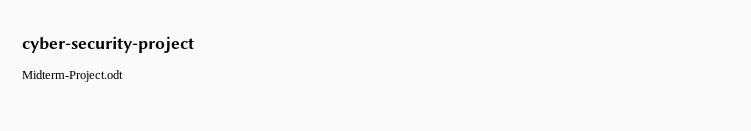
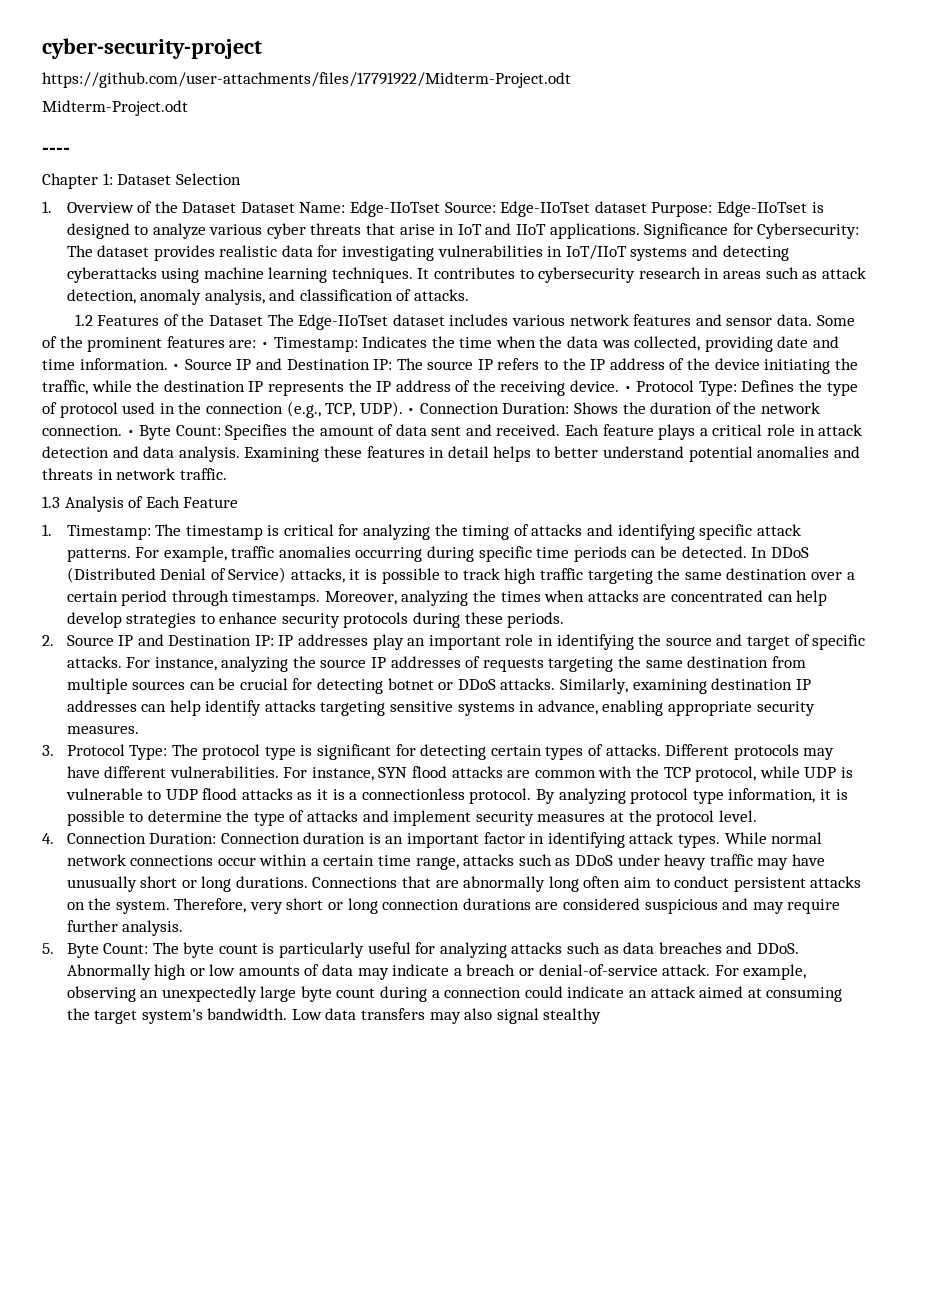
+ https://github.com/user-attachments/files/17791922/Midterm-Project.odt
+ ----
+ Chapter 1: Dataset Selection
+ 1. Overview of the Dataset Dataset Name: Edge-IIoTset Source: Edge-IIoTset dataset Purpose: Edge-IIoTset is designed to analyze various cyber threats that arise in IoT and IIoT applications. Significance for Cybersecurity: The dataset provides realistic data for investigating vulnerabilities in IoT/IIoT systems and detecting cyberattacks using machine learning techniques. It contributes to cybersecurity research in areas such as attack detection, anomaly analysis, and classification of attacks.
+ 1.2 Features of the Dataset The Edge-IIoTset dataset includes various network features and sensor data. Some of the prominent features are: • Timestamp: Indicates the time when the data was collected, providing date and time information. • Source IP and Destination IP: The source IP refers to the IP address of the device initiating the traffic, while the destination IP represents the IP address of the receiving device. • Protocol Type: Defines the type of protocol used in the connection (e.g., TCP, UDP). • Connection Duration: Shows the duration of the network connection. • Byte Count: Specifies the amount of data sent and received. Each feature plays a critical role in attack detection and data analysis. Examining these features in detail helps to better understand potential anomalies and threats in network traffic.
+ 1.3 Analysis of Each Feature
+ 1. Timestamp: The timestamp is critical for analyzing the timing of attacks and identifying specific attack patterns. For example, traffic anomalies occurring during specific time periods can be detected. In DDoS (Distributed Denial of Service) attacks, it is possible to track high traffic targeting the same destination over a certain period through timestamps. Moreover, analyzing the times when attacks are concentrated can help develop strategies to enhance security protocols during these periods.
+ 2. Source IP and Destination IP: IP addresses play an important role in identifying the source and target of specific attacks. For instance, analyzing the source IP addresses of requests targeting the same destination from multiple sources can be crucial for detecting botnet or DDoS attacks. Similarly, examining destination IP addresses can help identify attacks targeting sensitive systems in advance, enabling appropriate security measures.
+ 3. Protocol Type: The protocol type is significant for detecting certain types of attacks. Different protocols may have different vulnerabilities. For instance, SYN flood attacks are common with the TCP protocol, while UDP is vulnerable to UDP flood attacks as it is a connectionless protocol. By analyzing protocol type information, it is possible to determine the type of attacks and implement security measures at the protocol level.
+ 4. Connection Duration: Connection duration is an important factor in identifying attack types. While normal network connections occur within a certain time range, attacks such as DDoS under heavy traffic may have unusually short or long durations. Connections that are abnormally long often aim to conduct persistent attacks on the system. Therefore, very short or long connection durations are considered suspicious and may require further analysis.
+ 5. Byte Count: The byte count is particularly useful for analyzing attacks such as data breaches and DDoS. Abnormally high or low amounts of data may indicate a breach or denial-of-service attack. For example, observing an unexpectedly large byte count during a connection could indicate an attack aimed at consuming the target system's bandwidth. Low data transfers may also signal stealthy

